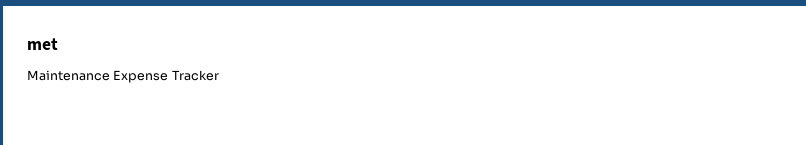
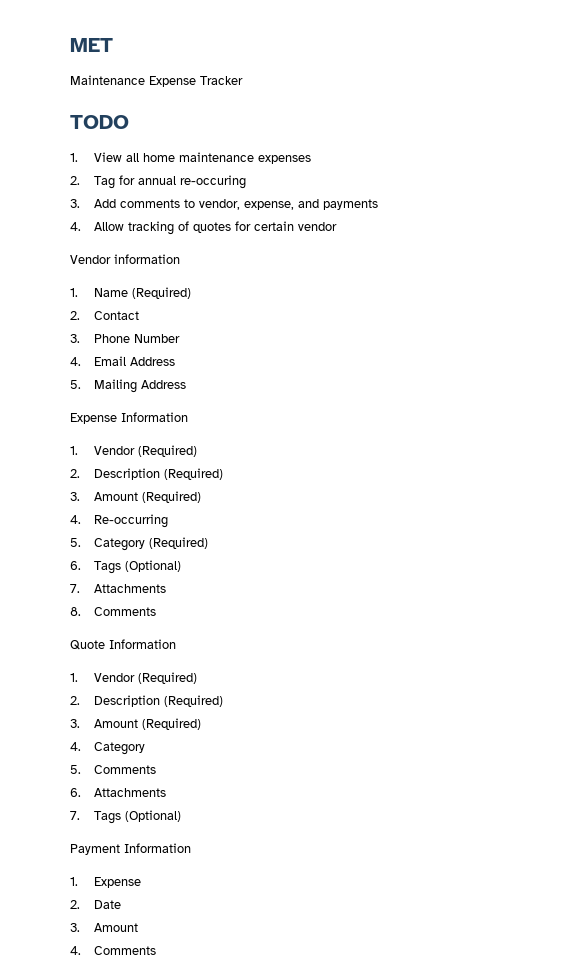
- met
+ MET
+ TODO
+ 1. View all home maintenance expenses
+ 2. Tag for annual re-occuring
+ 3. Add comments to vendor, expense, and payments
+ 4. Allow tracking of quotes for certain vendor
+ Vendor information
+ 1. Name (Required)
+ 2. Contact
+ 3. Phone Number
+ 4. Email Address
+ 5. Mailing Address
+ Expense Information
+ 1. Vendor (Required)
+ 2. Description (Required)
+ 3. Amount (Required)
+ 4. Re-occurring
+ 5. Category (Required)
+ 6. Tags (Optional)
+ 7. Attachments
+ 8. Comments
+ Quote Information
+ 1. Vendor (Required)
+ 2. Description (Required)
+ 3. Amount (Required)
+ 4. Category
+ 5. Comments
+ 6. Attachments
+ 7. Tags (Optional)
+ Payment Information
+ 1. Expense
+ 2. Date
+ 3. Amount
+ 4. Comments

